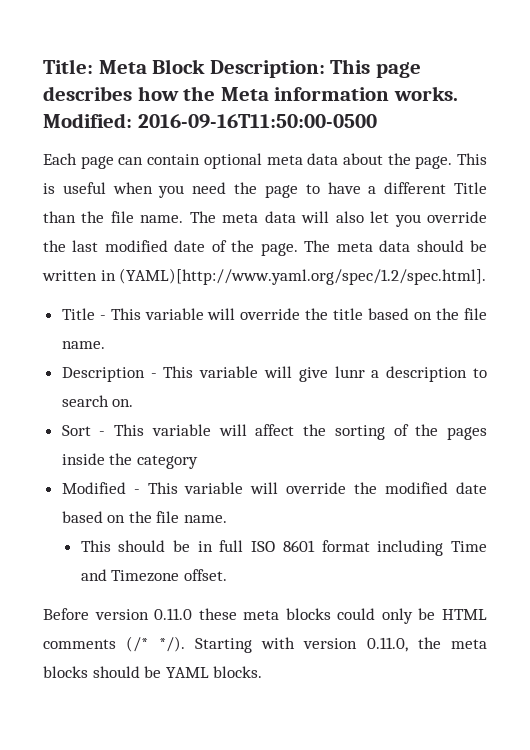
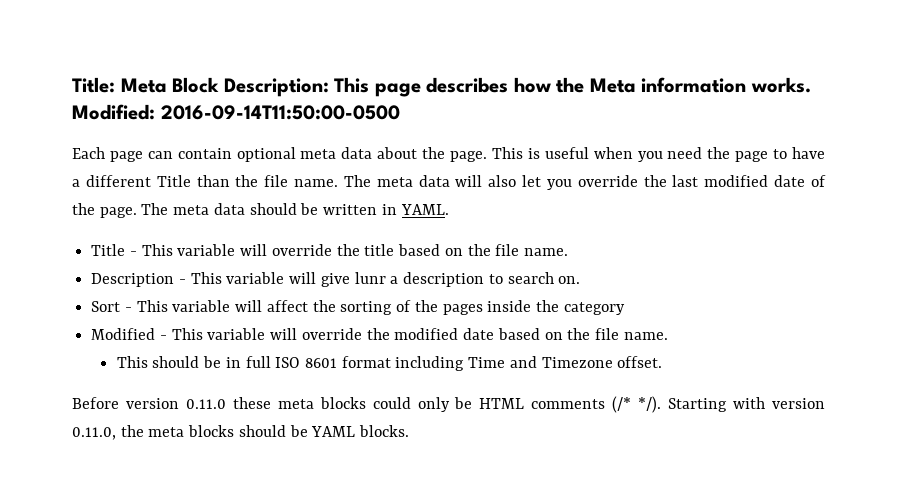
- Modified: 2016-09-16T11:50:00-0500
+ Modified: 2016-09-14T11:50:00-0500
- The meta data should be written in (YAML)[http://www.yaml.org/spec/1.2/spec.html].
+ The meta data should be written in YAML.

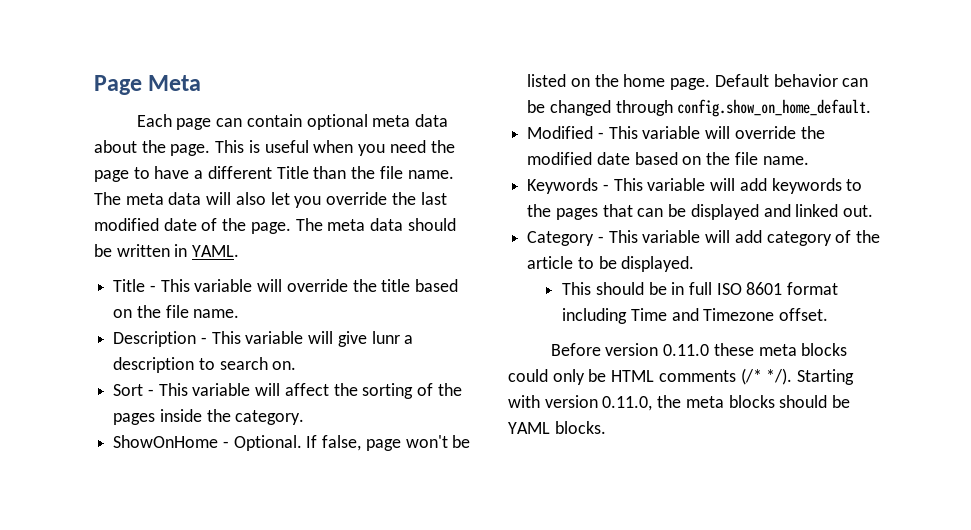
- Title: Meta Block Description: This page describes how the Meta information works. Modified: 2016-09-14T11:50:00-0500
+ Page Meta
- Sort - This variable will affect the sorting of the pages inside the category
+ Sort - This variable will affect the sorting of the pages inside the category.
+ ShowOnHome - Optional. If false, page won't be listed on the home page. Default behavior can be changed through config.show_on_home_default.
+ Keywords - This variable will add keywords to the pages that can be displayed and linked out.
+ Category - This variable will add category of the article to be displayed.

